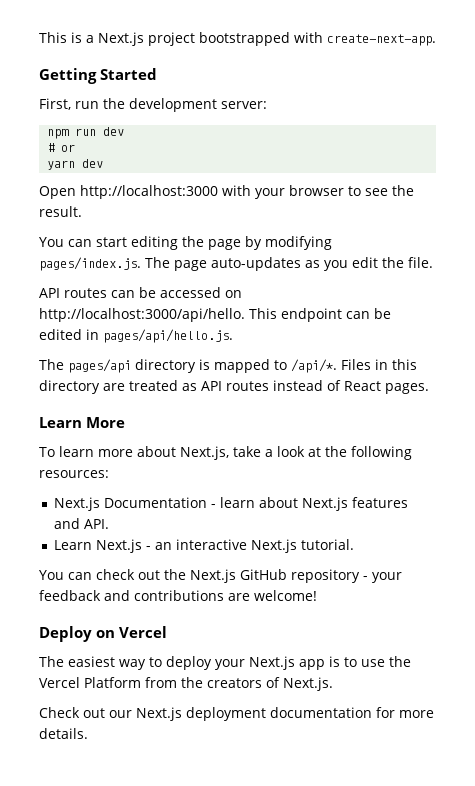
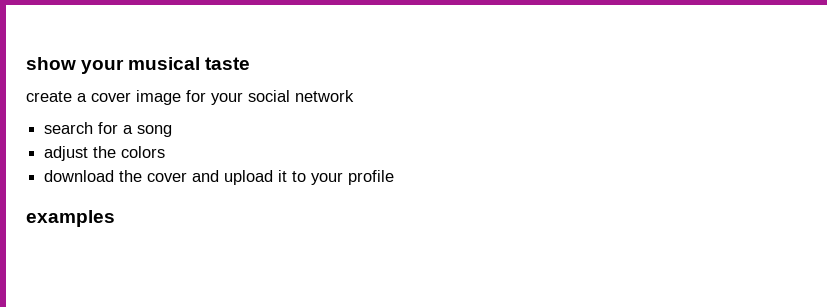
- This is a Next.js project bootstrapped with create-next-app.
- Getting Started
- First, run the development server:
- npm run dev
- # or
- yarn dev
- Open http://localhost:3000 with your browser to see the result.
- You can start editing the page by modifying pages/index.js. The page auto-updates as you edit the file.
- API routes can be accessed on http://localhost:3000/api/hello. This endpoint can be edited in pages/api/hello.js.
- The pages/api directory is mapped to /api/*. Files in this directory are treated as API routes instead of React pages.
- Learn More
- To learn more about Next.js, take a look at the following resources:
- Next.js Documentation - learn about Next.js features and API.
- Learn Next.js - an interactive Next.js tutorial.
- You can check out the Next.js GitHub repository - your feedback and contributions are welcome!
- Deploy on Vercel
- The easiest way to deploy your Next.js app is to use the Vercel Platform from the creators of Next.js.
- Check out our Next.js deployment documentation for more details.
+ show your musical taste
+ create a cover image for your social network
+ search for a song
+ adjust the colors
+ download the cover and upload it to your profile
+ examples

